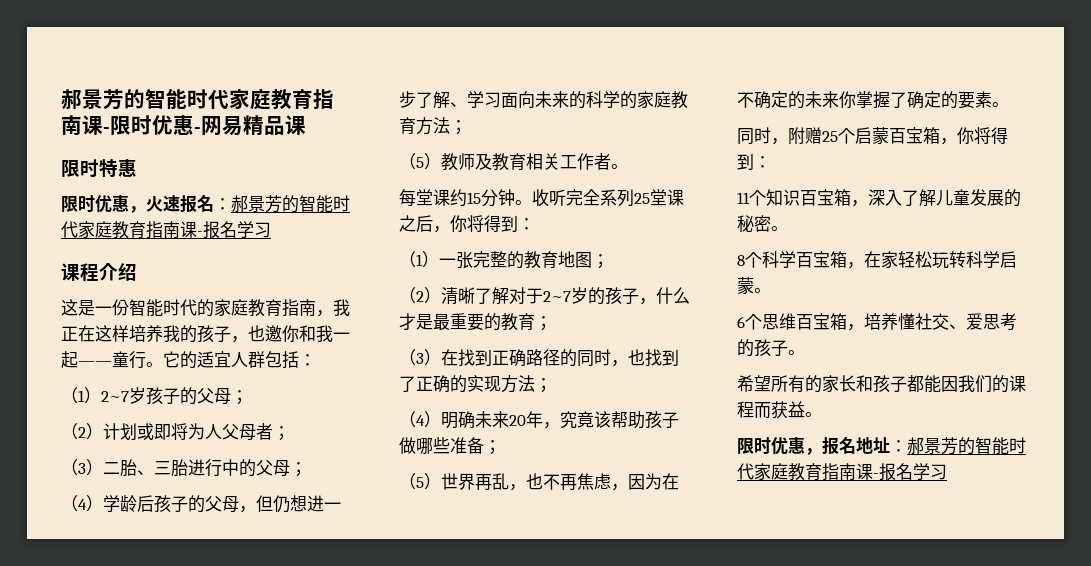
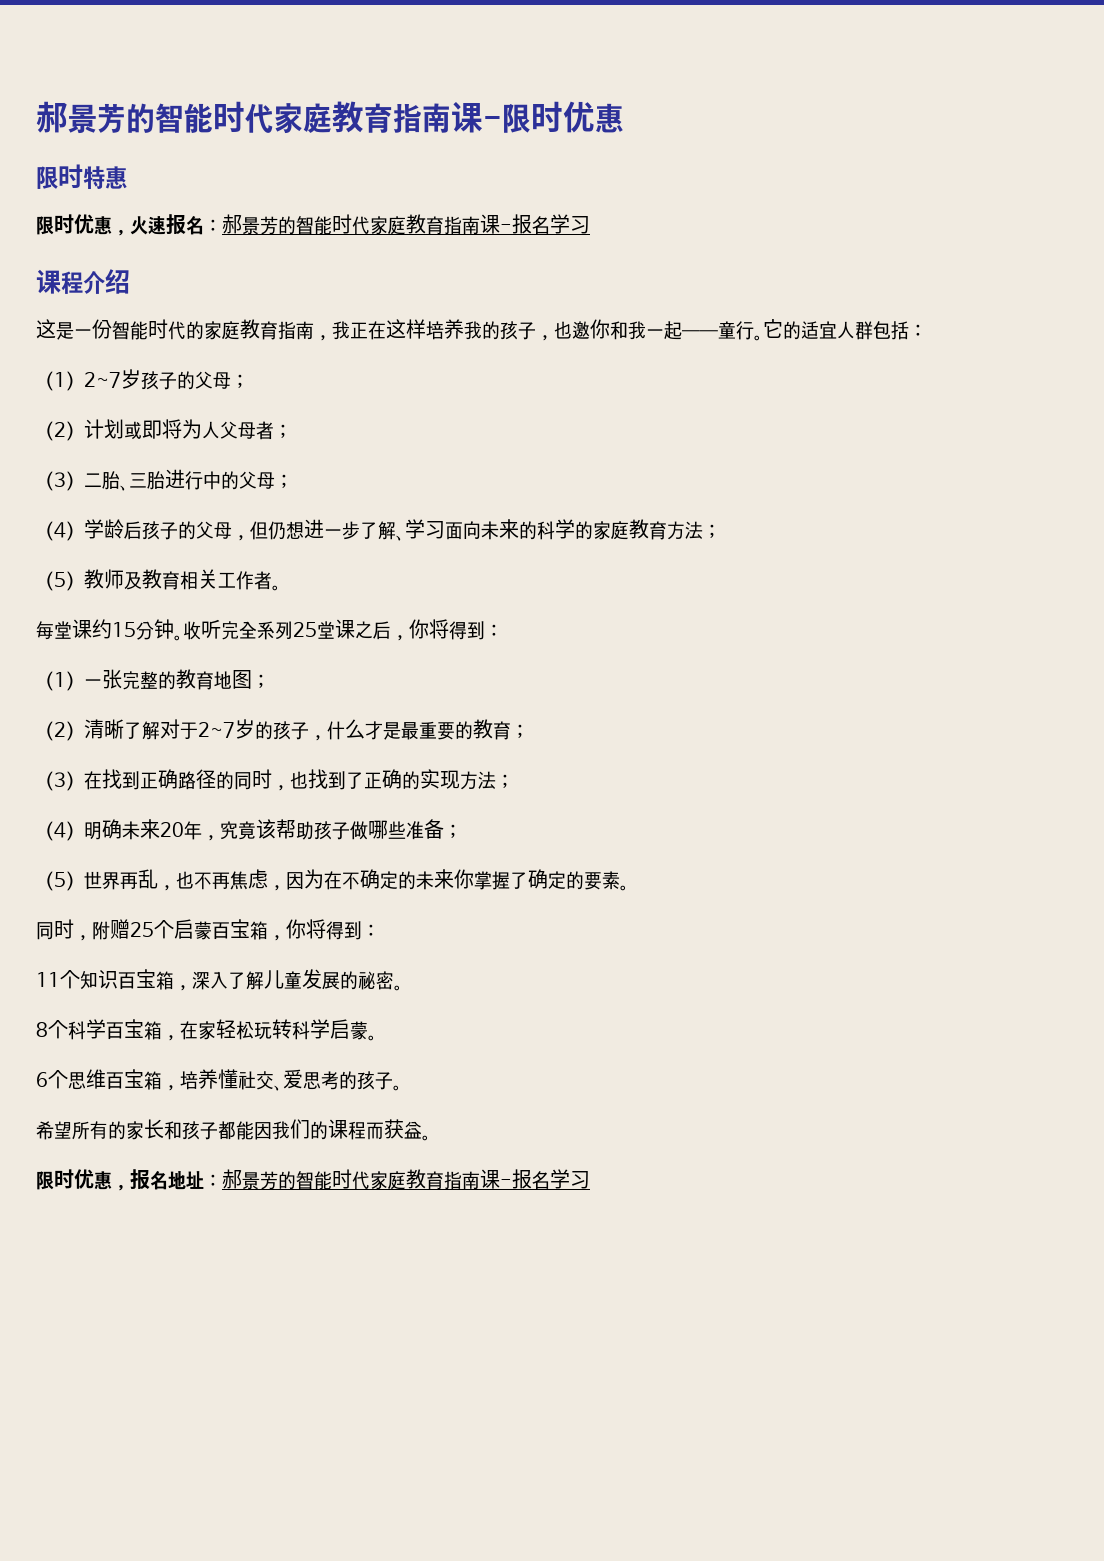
- 郝景芳的智能时代家庭教育指南课-限时优惠-网易精品课
+ 郝景芳的智能时代家庭教育指南课-限时优惠

